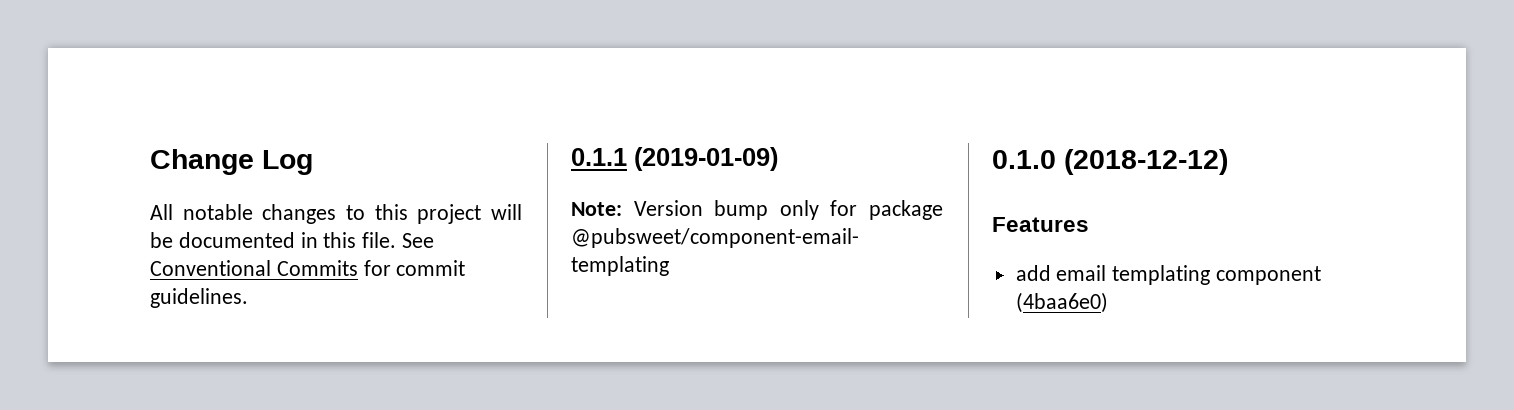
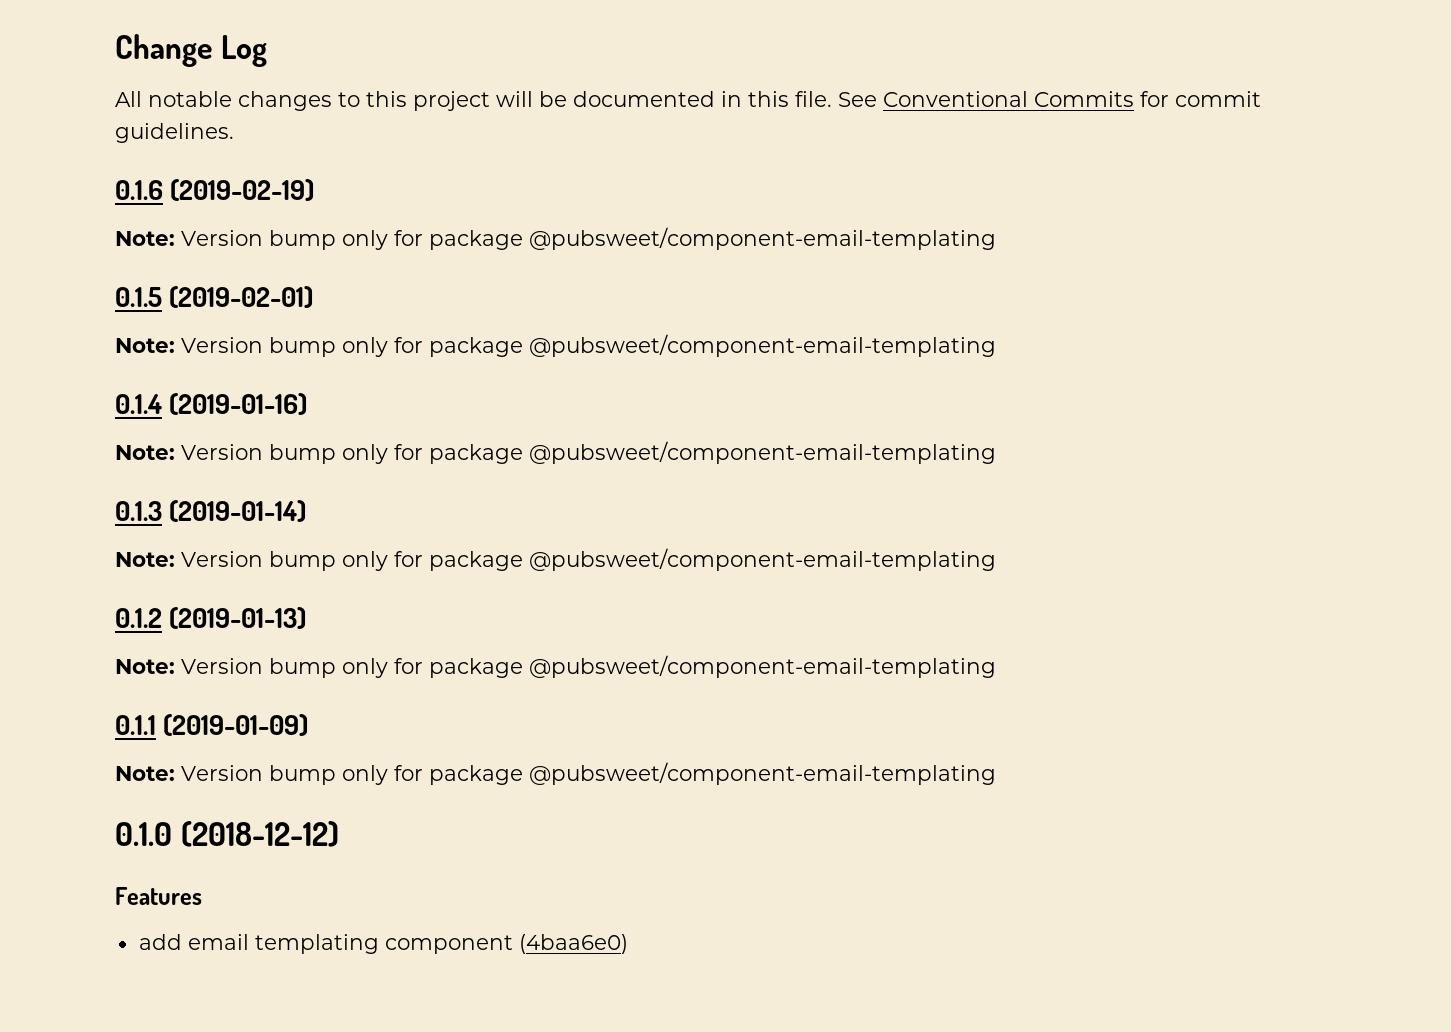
+ 0.1.6 (2019-02-19)
+ Note: Version bump only for package @pubsweet/component-email-templating
+ 0.1.5 (2019-02-01)
+ Note: Version bump only for package @pubsweet/component-email-templating
+ 0.1.4 (2019-01-16)
+ Note: Version bump only for package @pubsweet/component-email-templating
+ 0.1.3 (2019-01-14)
+ Note: Version bump only for package @pubsweet/component-email-templating
+ 0.1.2 (2019-01-13)
+ Note: Version bump only for package @pubsweet/component-email-templating

